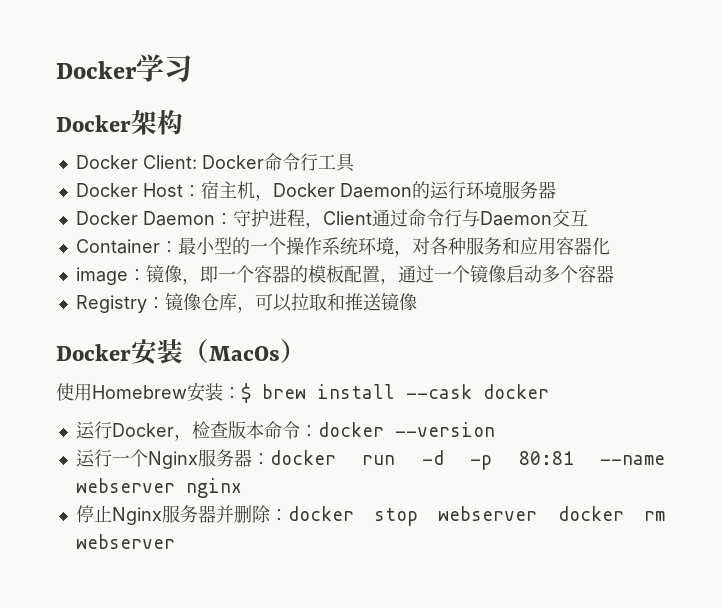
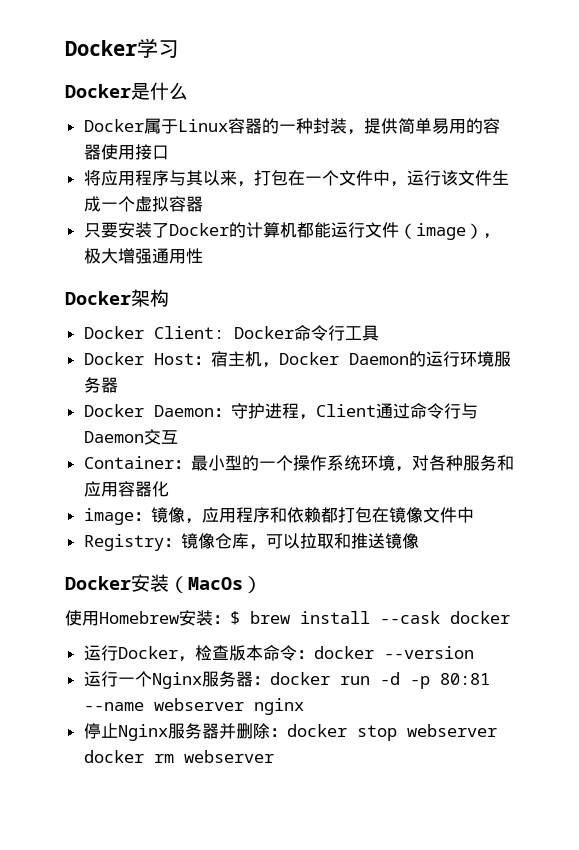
+ Docker是什么
+ Docker属于Linux容器的一种封装，提供简单易用的容器使用接口
+ 将应用程序与其以来，打包在一个文件中，运行该文件生成一个虚拟容器
+ 只要安装了Docker的计算机都能运行文件（image），极大增强通用性
- image：镜像，即一个容器的模板配置，通过一个镜像启动多个容器
+ image：镜像，应用程序和依赖都打包在镜像文件中

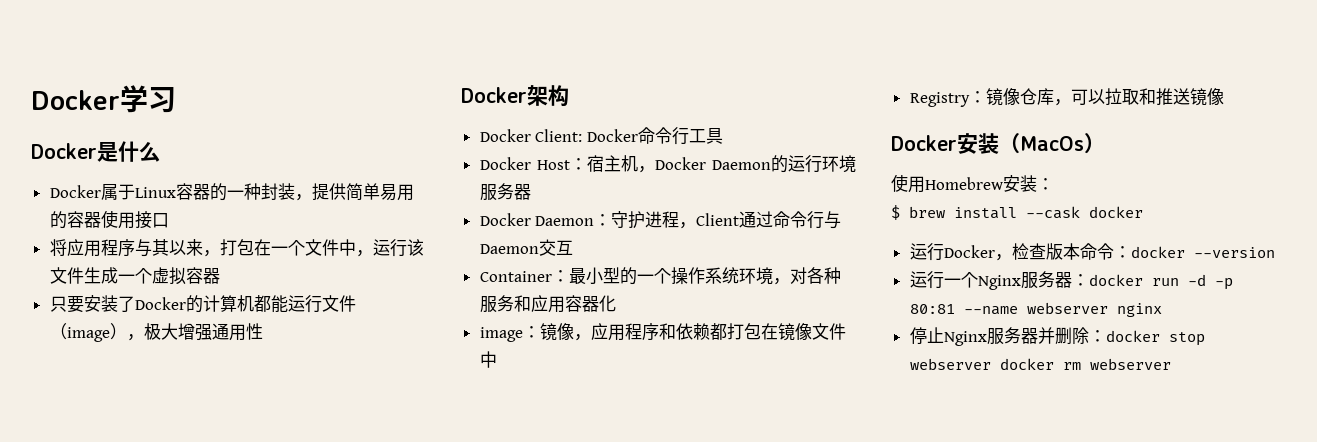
- 使用Homebrew安装：$ brew install --cask docker
+ 使用Homebrew安装：
+ $ brew install --cask docker

